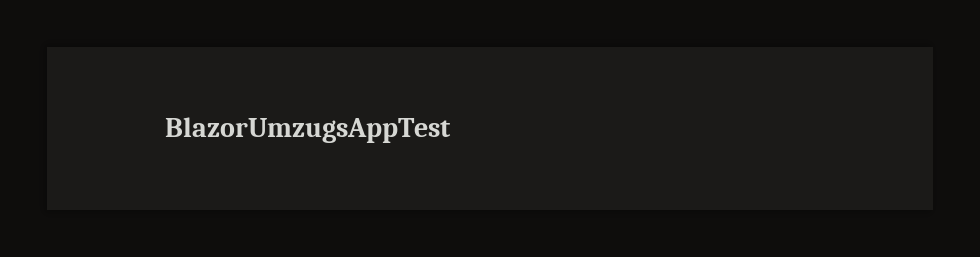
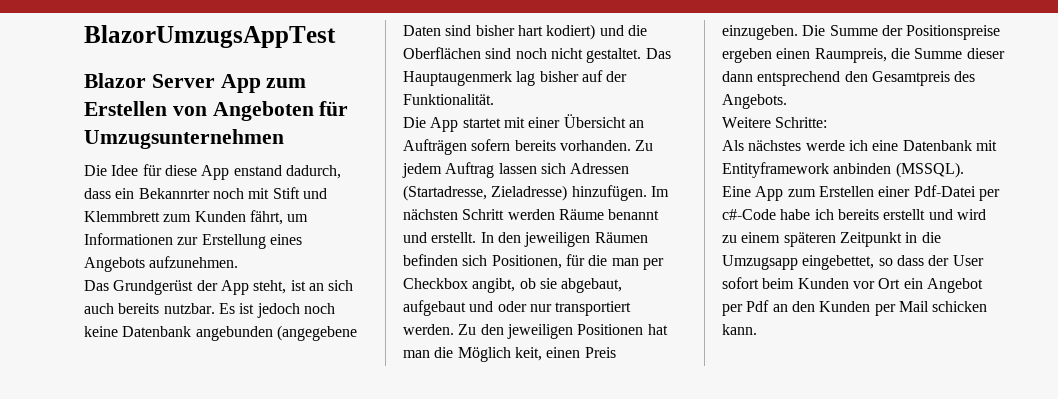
+ Blazor Server App zum Erstellen von Angeboten für Umzugsunternehmen
+ Die Idee für diese App enstand dadurch, dass ein Bekannrter noch mit Stift und Klemmbrett zum Kunden fährt, um Informationen zur Erstellung eines Angebots aufzunehmen.
+ Das Grundgerüst der App steht, ist an sich auch bereits nutzbar. Es ist jedoch noch keine Datenbank angebunden (angegebene Daten sind bisher hart kodiert) und die Oberflächen sind noch nicht gestaltet. Das Hauptaugenmerk lag bisher auf der Funktionalität.
+ Die App startet mit einer Übersicht an Aufträgen sofern bereits vorhanden. Zu jedem Auftrag lassen sich Adressen (Startadresse, Zieladresse) hinzufügen. Im nächsten Schritt werden Räume benannt und erstellt. In den jeweiligen Räumen befinden sich Positionen, für die man per Checkbox angibt, ob sie abgebaut, aufgebaut und oder nur transportiert werden. Zu den jeweiligen Positionen hat man die Möglich keit, einen Preis einzugeben. Die Summe der Positionspreise ergeben einen Raumpreis, die Summe dieser dann entsprechend den Gesamtpreis des Angebots.
+ Weitere Schritte:
+ Als nächstes werde ich eine Datenbank mit Entityframework anbinden (MSSQL).
+ Eine App zum Erstellen einer Pdf-Datei per c#-Code habe ich bereits erstellt und wird zu einem späteren Zeitpunkt in die Umzugsapp eingebettet, so dass der User sofort beim Kunden vor Ort ein Angebot per Pdf an den Kunden per Mail schicken kann.

